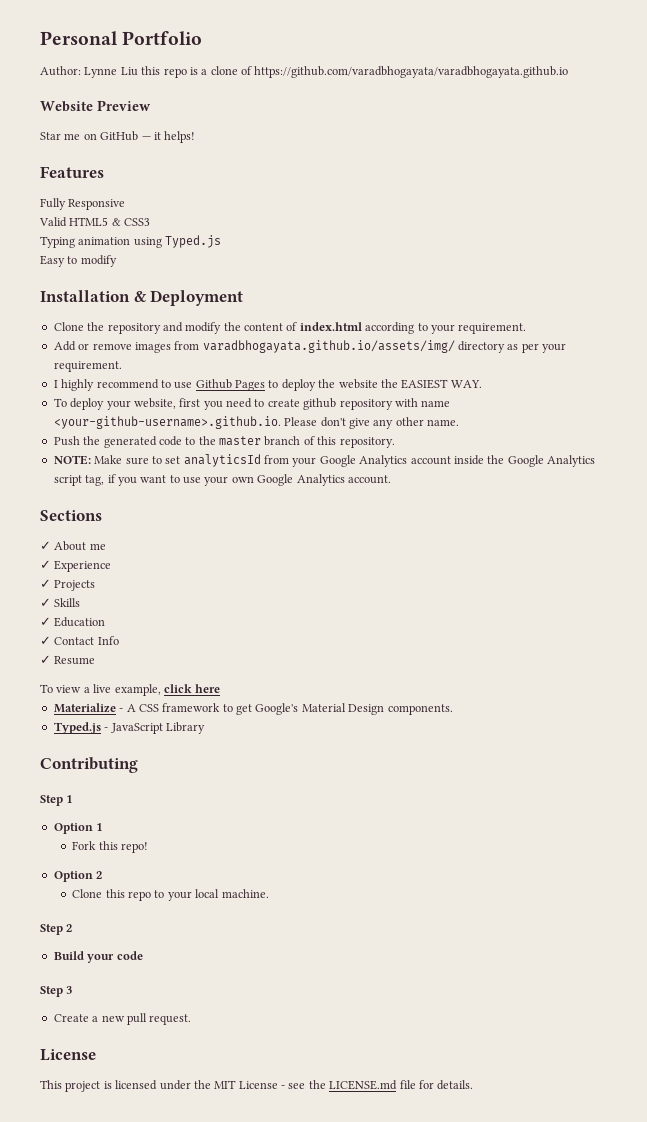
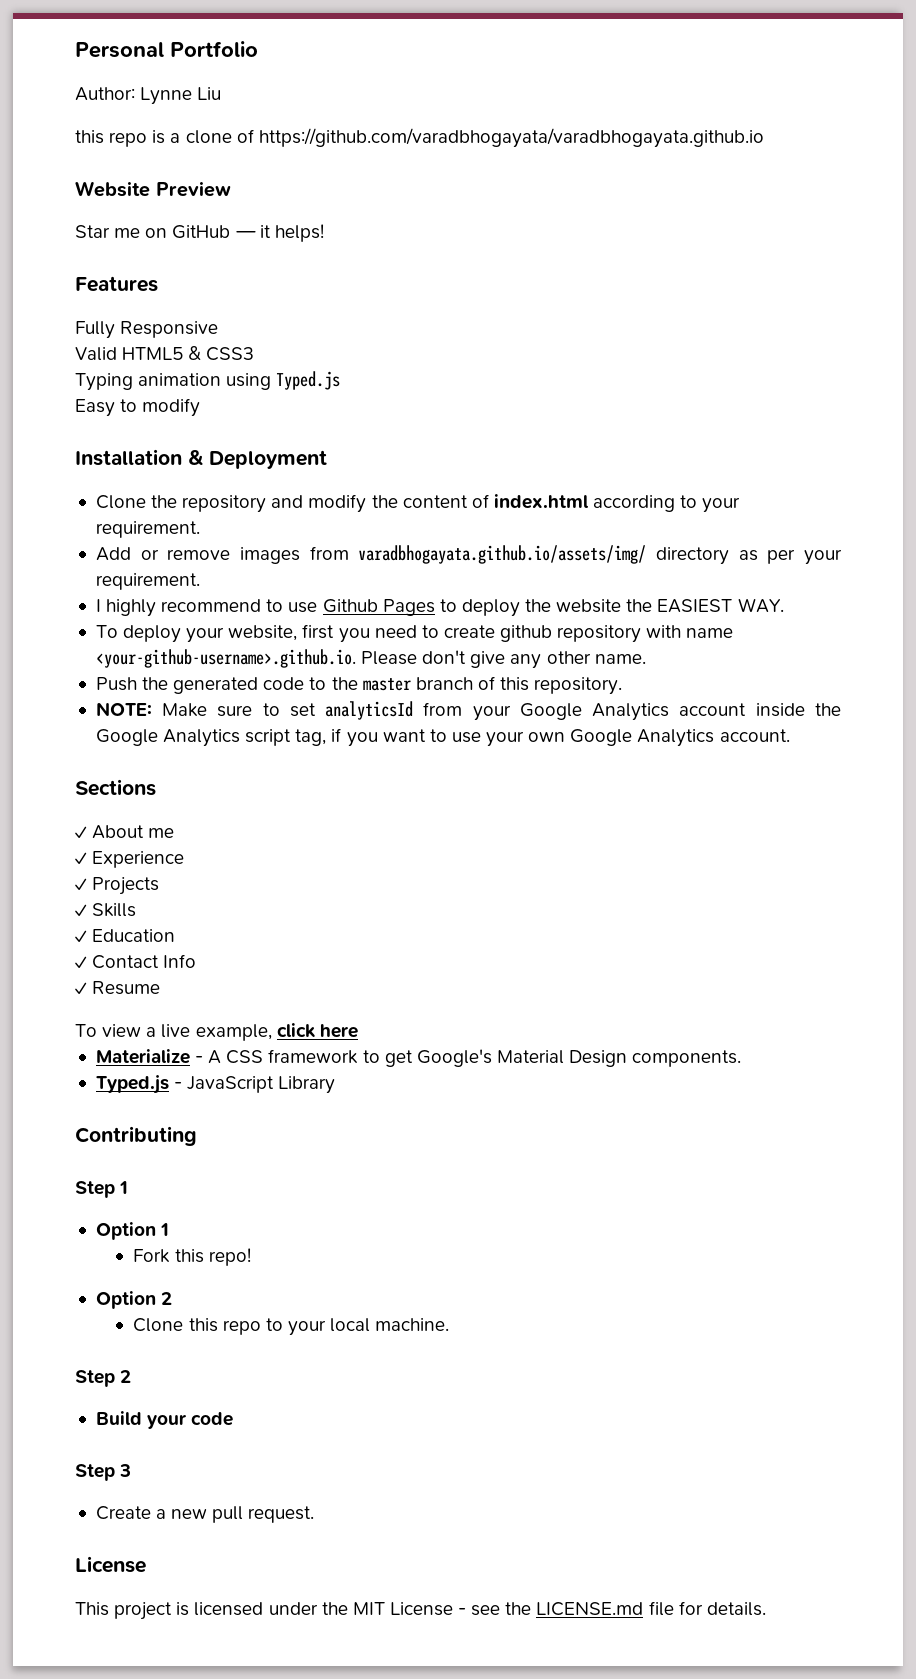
- Author: Lynne Liu this repo is a clone of https://github.com/varadbhogayata/varadbhogayata.github.io
+ Author: Lynne Liu
+ this repo is a clone of https://github.com/varadbhogayata/varadbhogayata.github.io

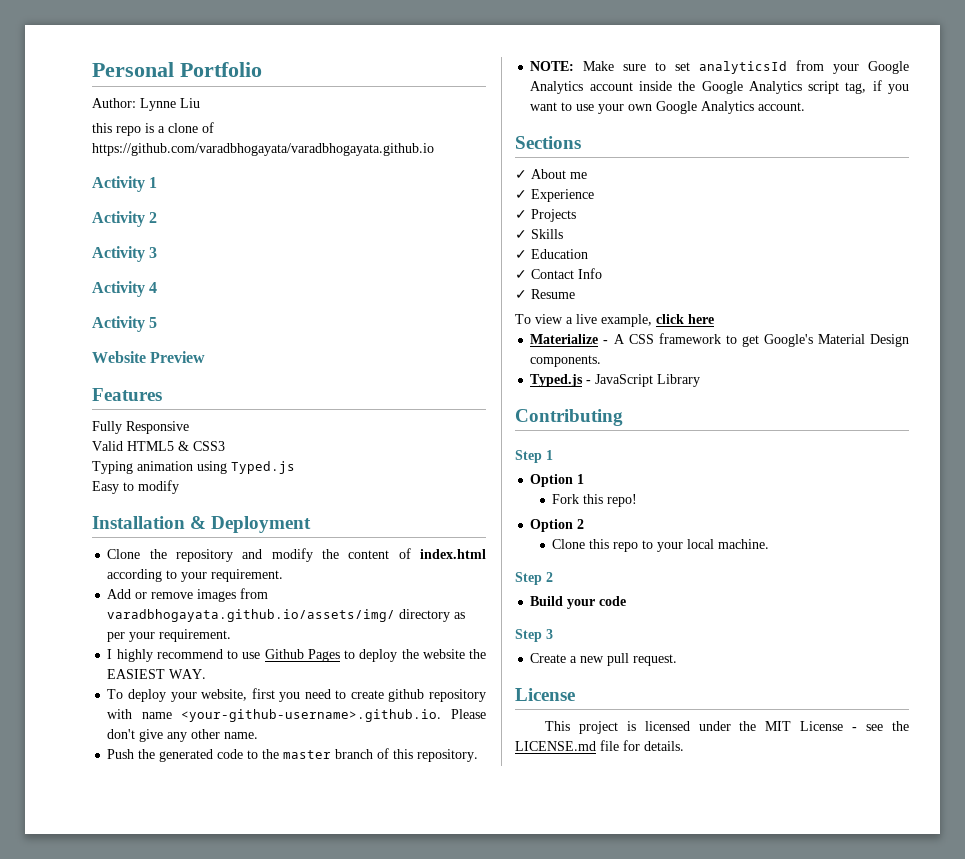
+ Activity 1
+ Activity 2
+ Activity 3
+ Activity 4
+ Activity 5
  Website Preview
- Star me on GitHub — it helps!

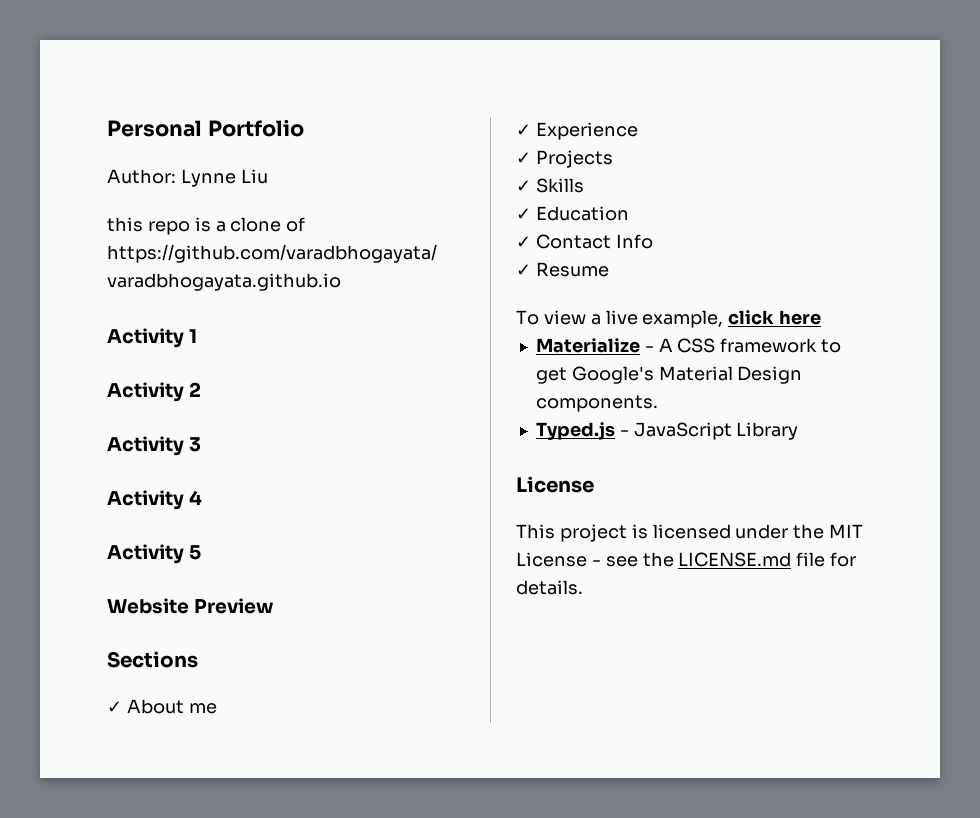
- Features
- Fully Responsive
- Valid HTML5 & CSS3
- Typing animation using Typed.js
- Easy to modify
- Installation & Deployment
- Clone the repository and modify the content of index.html according to your requirement.
- Add or remove images from varadbhogayata.github.io/assets/img/ directory as per your requirement.
- I highly recommend to use Github Pages to deploy the website the EASIEST WAY.
- To deploy your website, first you need to create github repository with name <your-github-username>.github.io. Please don't give any other name.
- Push the generated code to the master branch of this repository.
- NOTE: Make sure to set analyticsId from your Google Analytics account inside the Google Analytics script tag, if you want to use your own Google Analytics account.
- Contributing
- Step 1
- Option 1
- Fork this repo!
- Option 2
- Clone this repo to your local machine.
- Step 2
- Build your code
- Step 3
- Create a new pull request.

